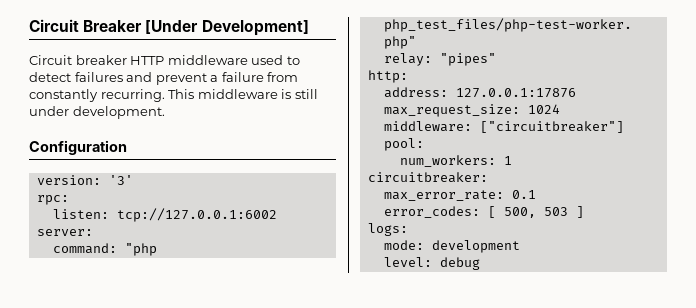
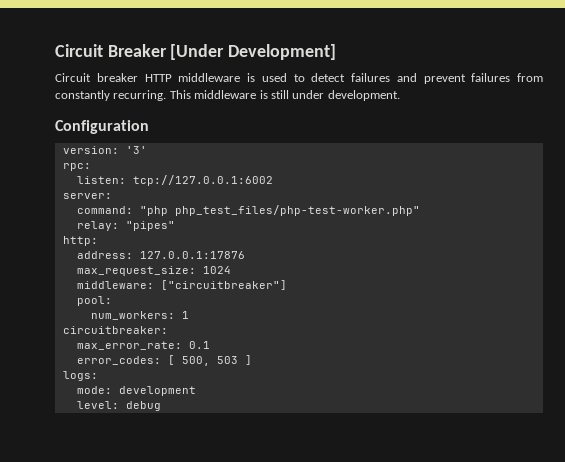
- Circuit breaker HTTP middleware used to detect failures and prevent a failure from constantly recurring.
+ Circuit breaker HTTP middleware is used to detect failures and prevent failures from constantly recurring.

